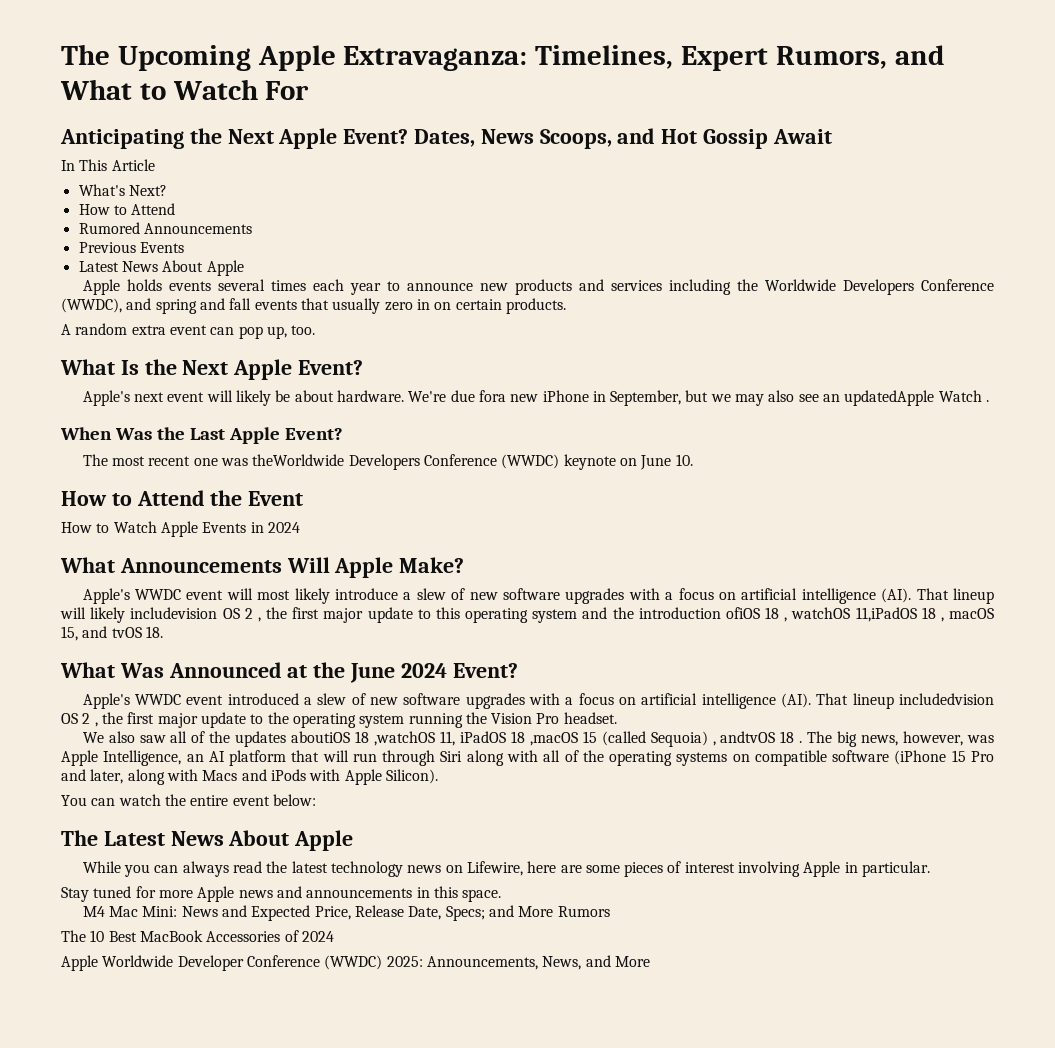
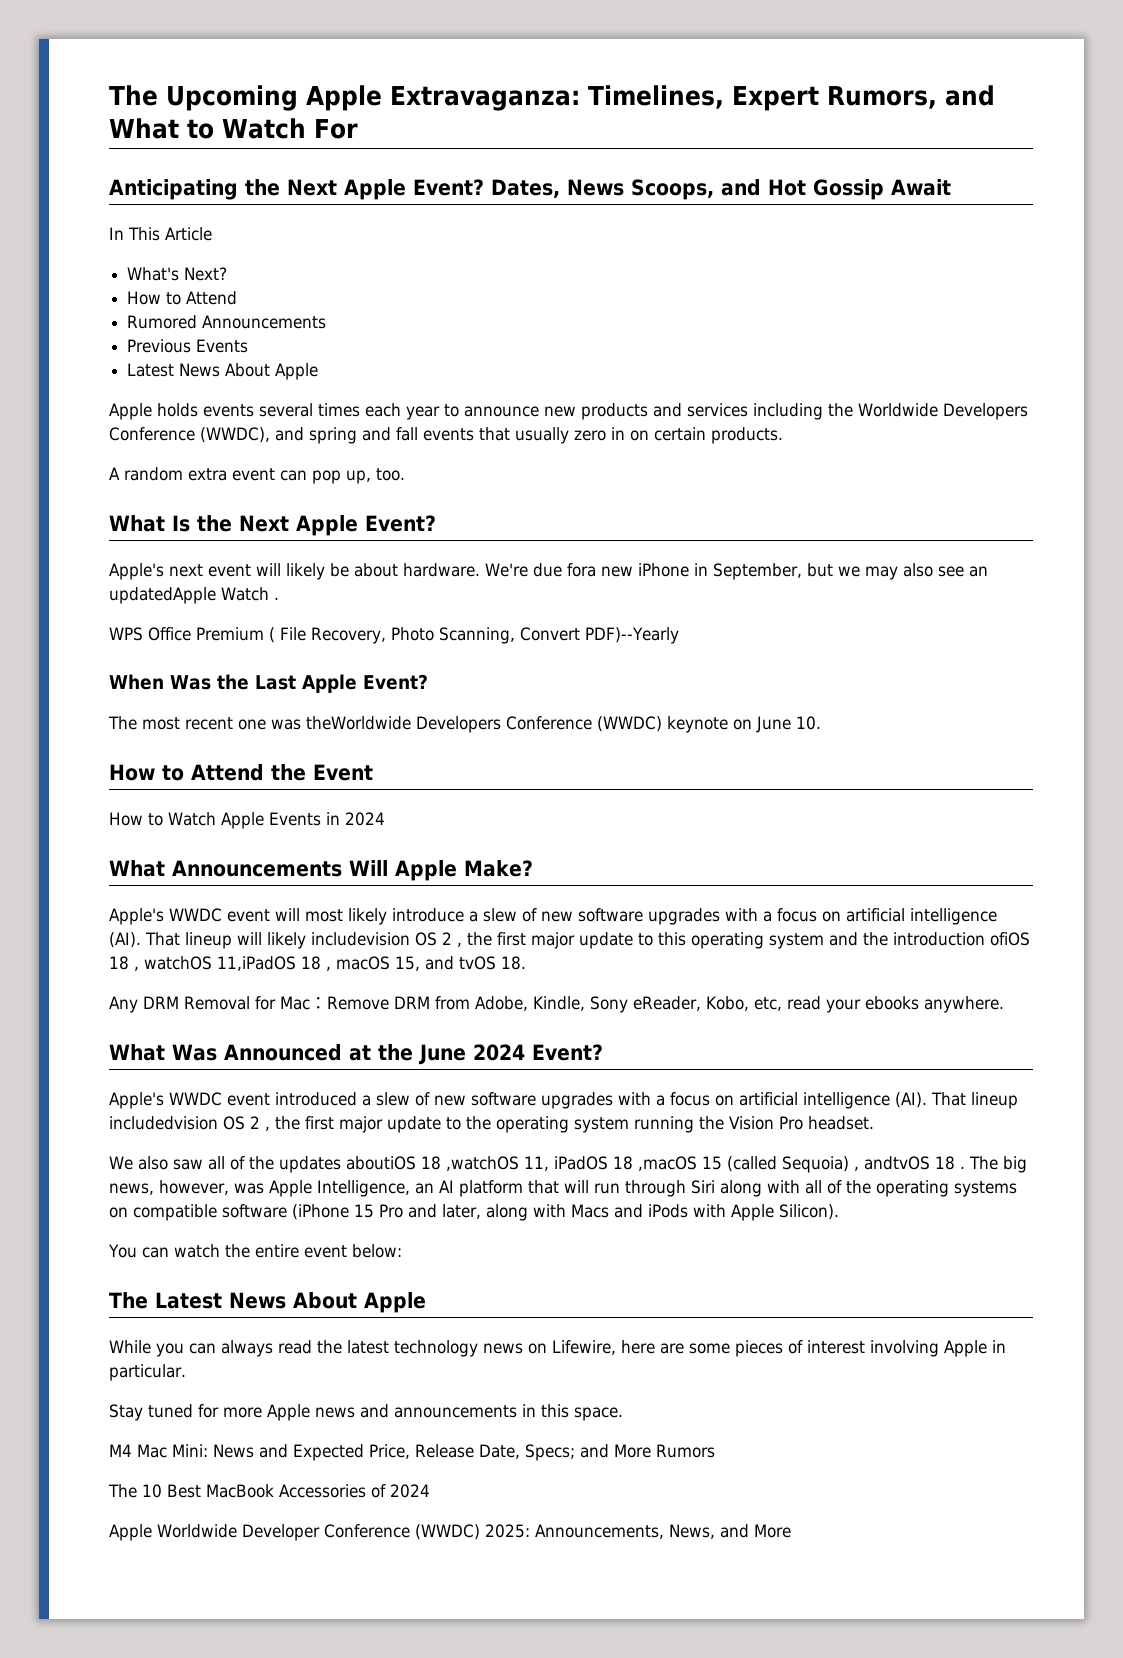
+ WPS Office Premium ( File Recovery, Photo Scanning, Convert PDF)--Yearly
+ Any DRM Removal for Mac：Remove DRM from Adobe, Kindle, Sony eReader, Kobo, etc, read your ebooks anywhere.

